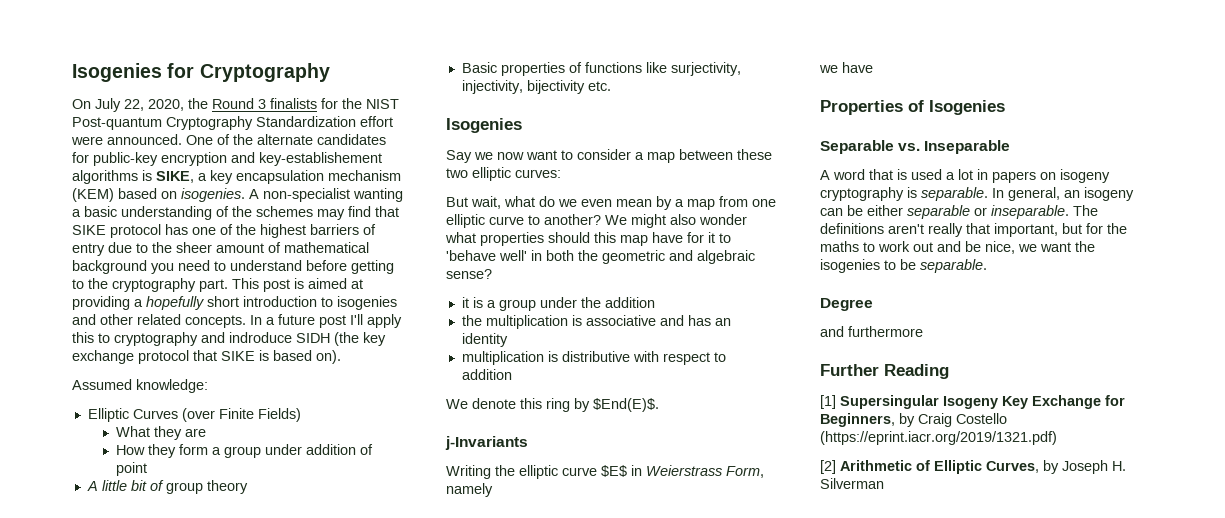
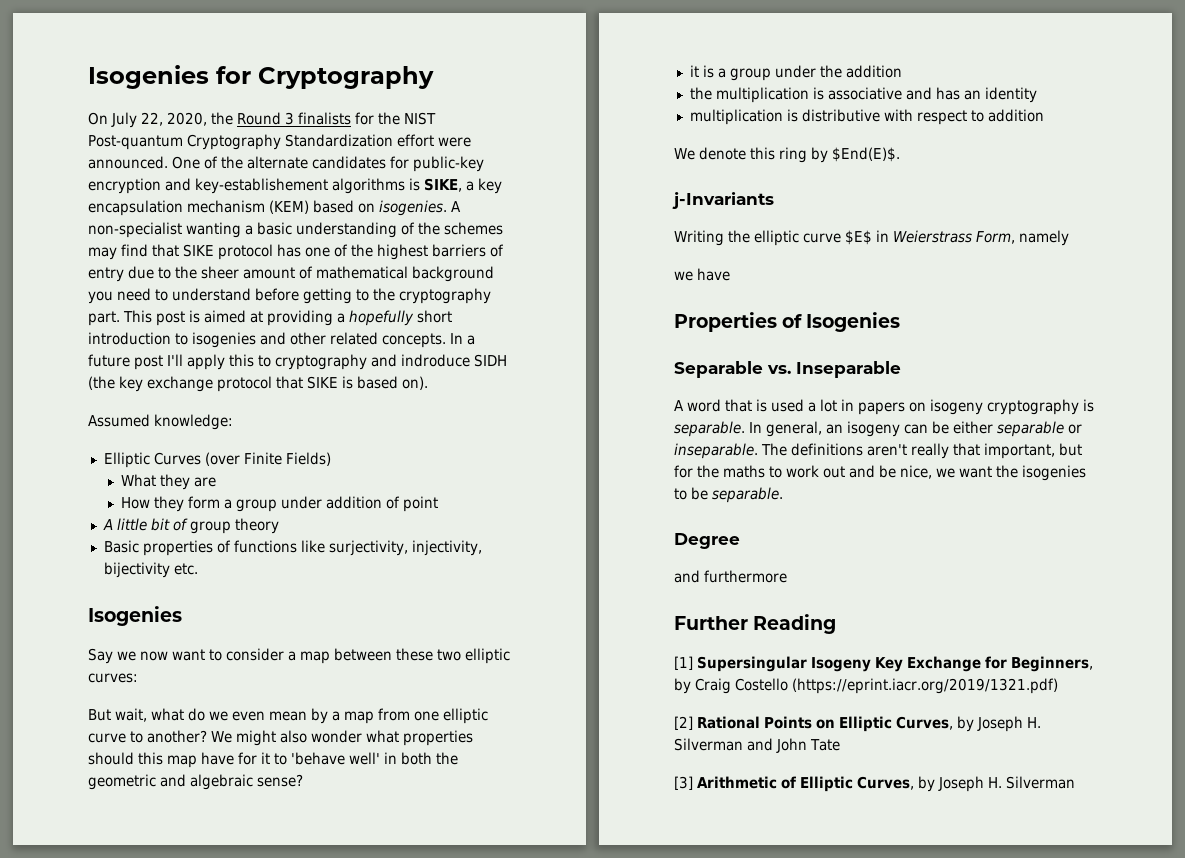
- [2] Arithmetic of Elliptic Curves, by Joseph H. Silverman
+ [2] Rational Points on Elliptic Curves, by Joseph H. Silverman and John Tate
+ [3] Arithmetic of Elliptic Curves, by Joseph H. Silverman

